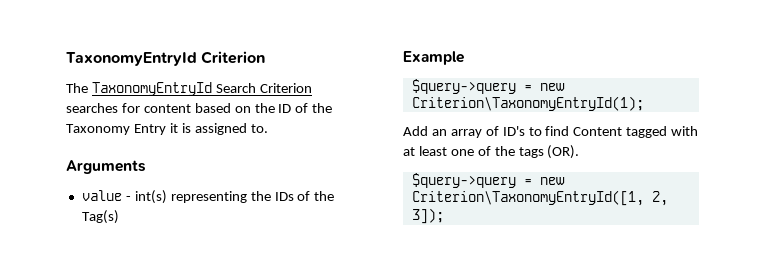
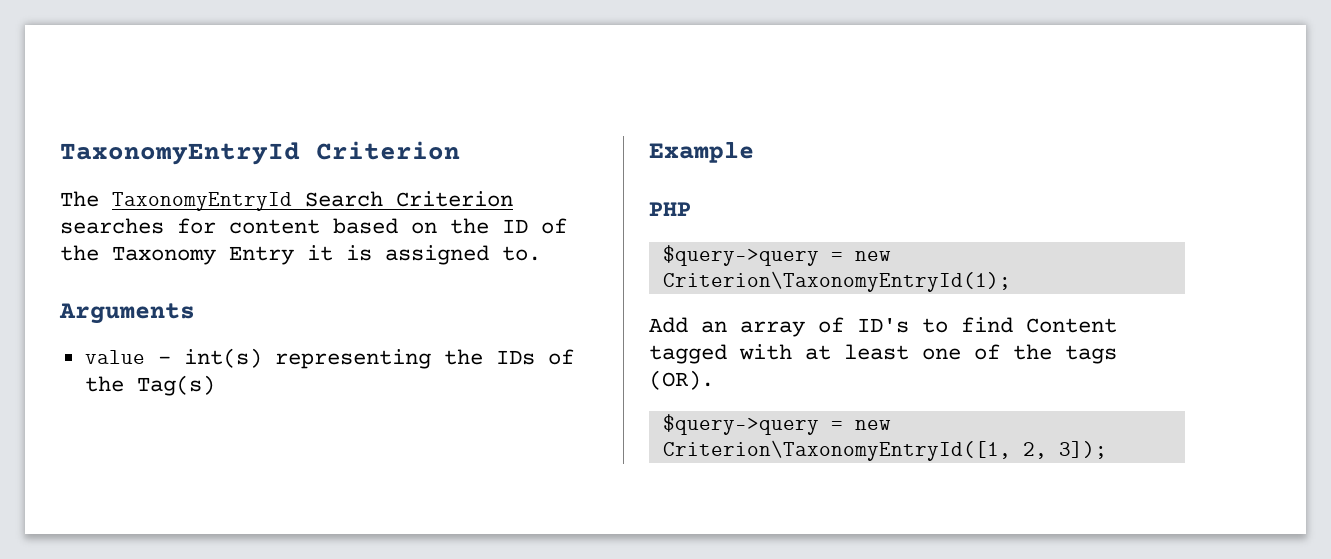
+ PHP

